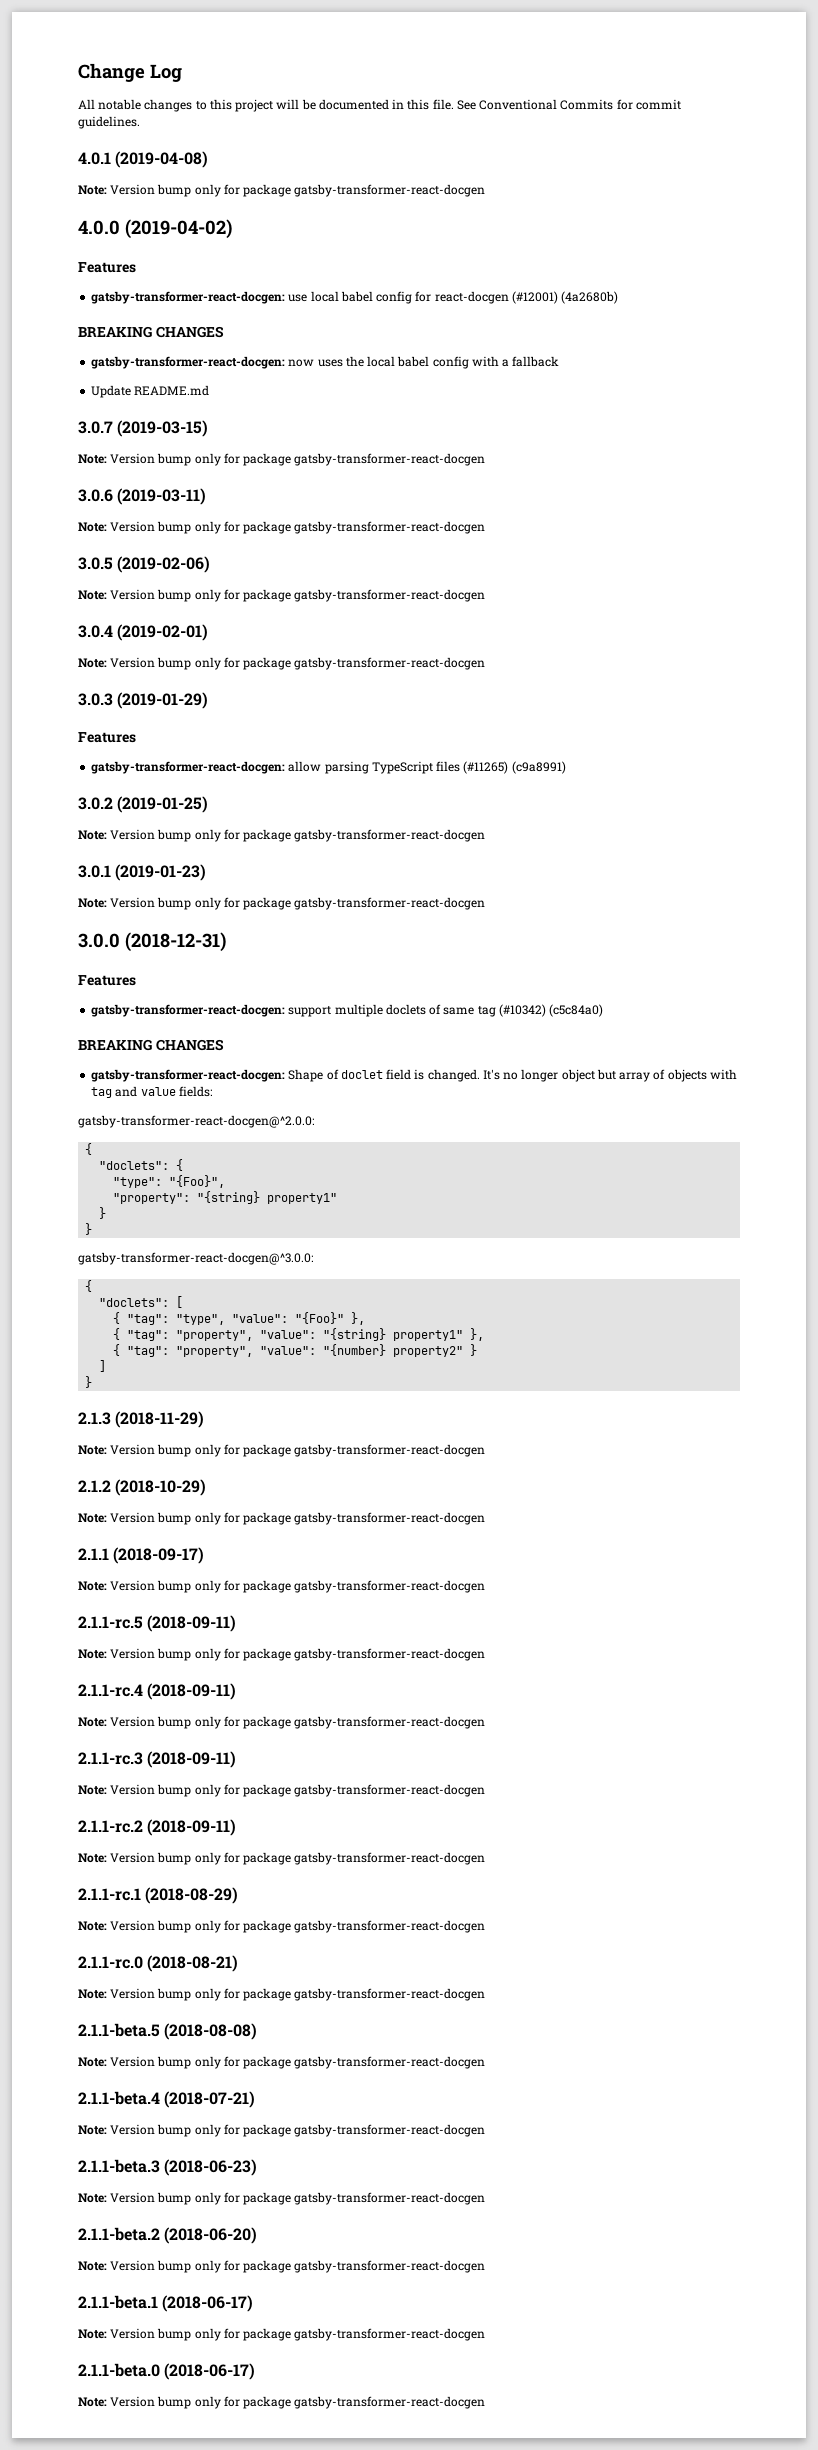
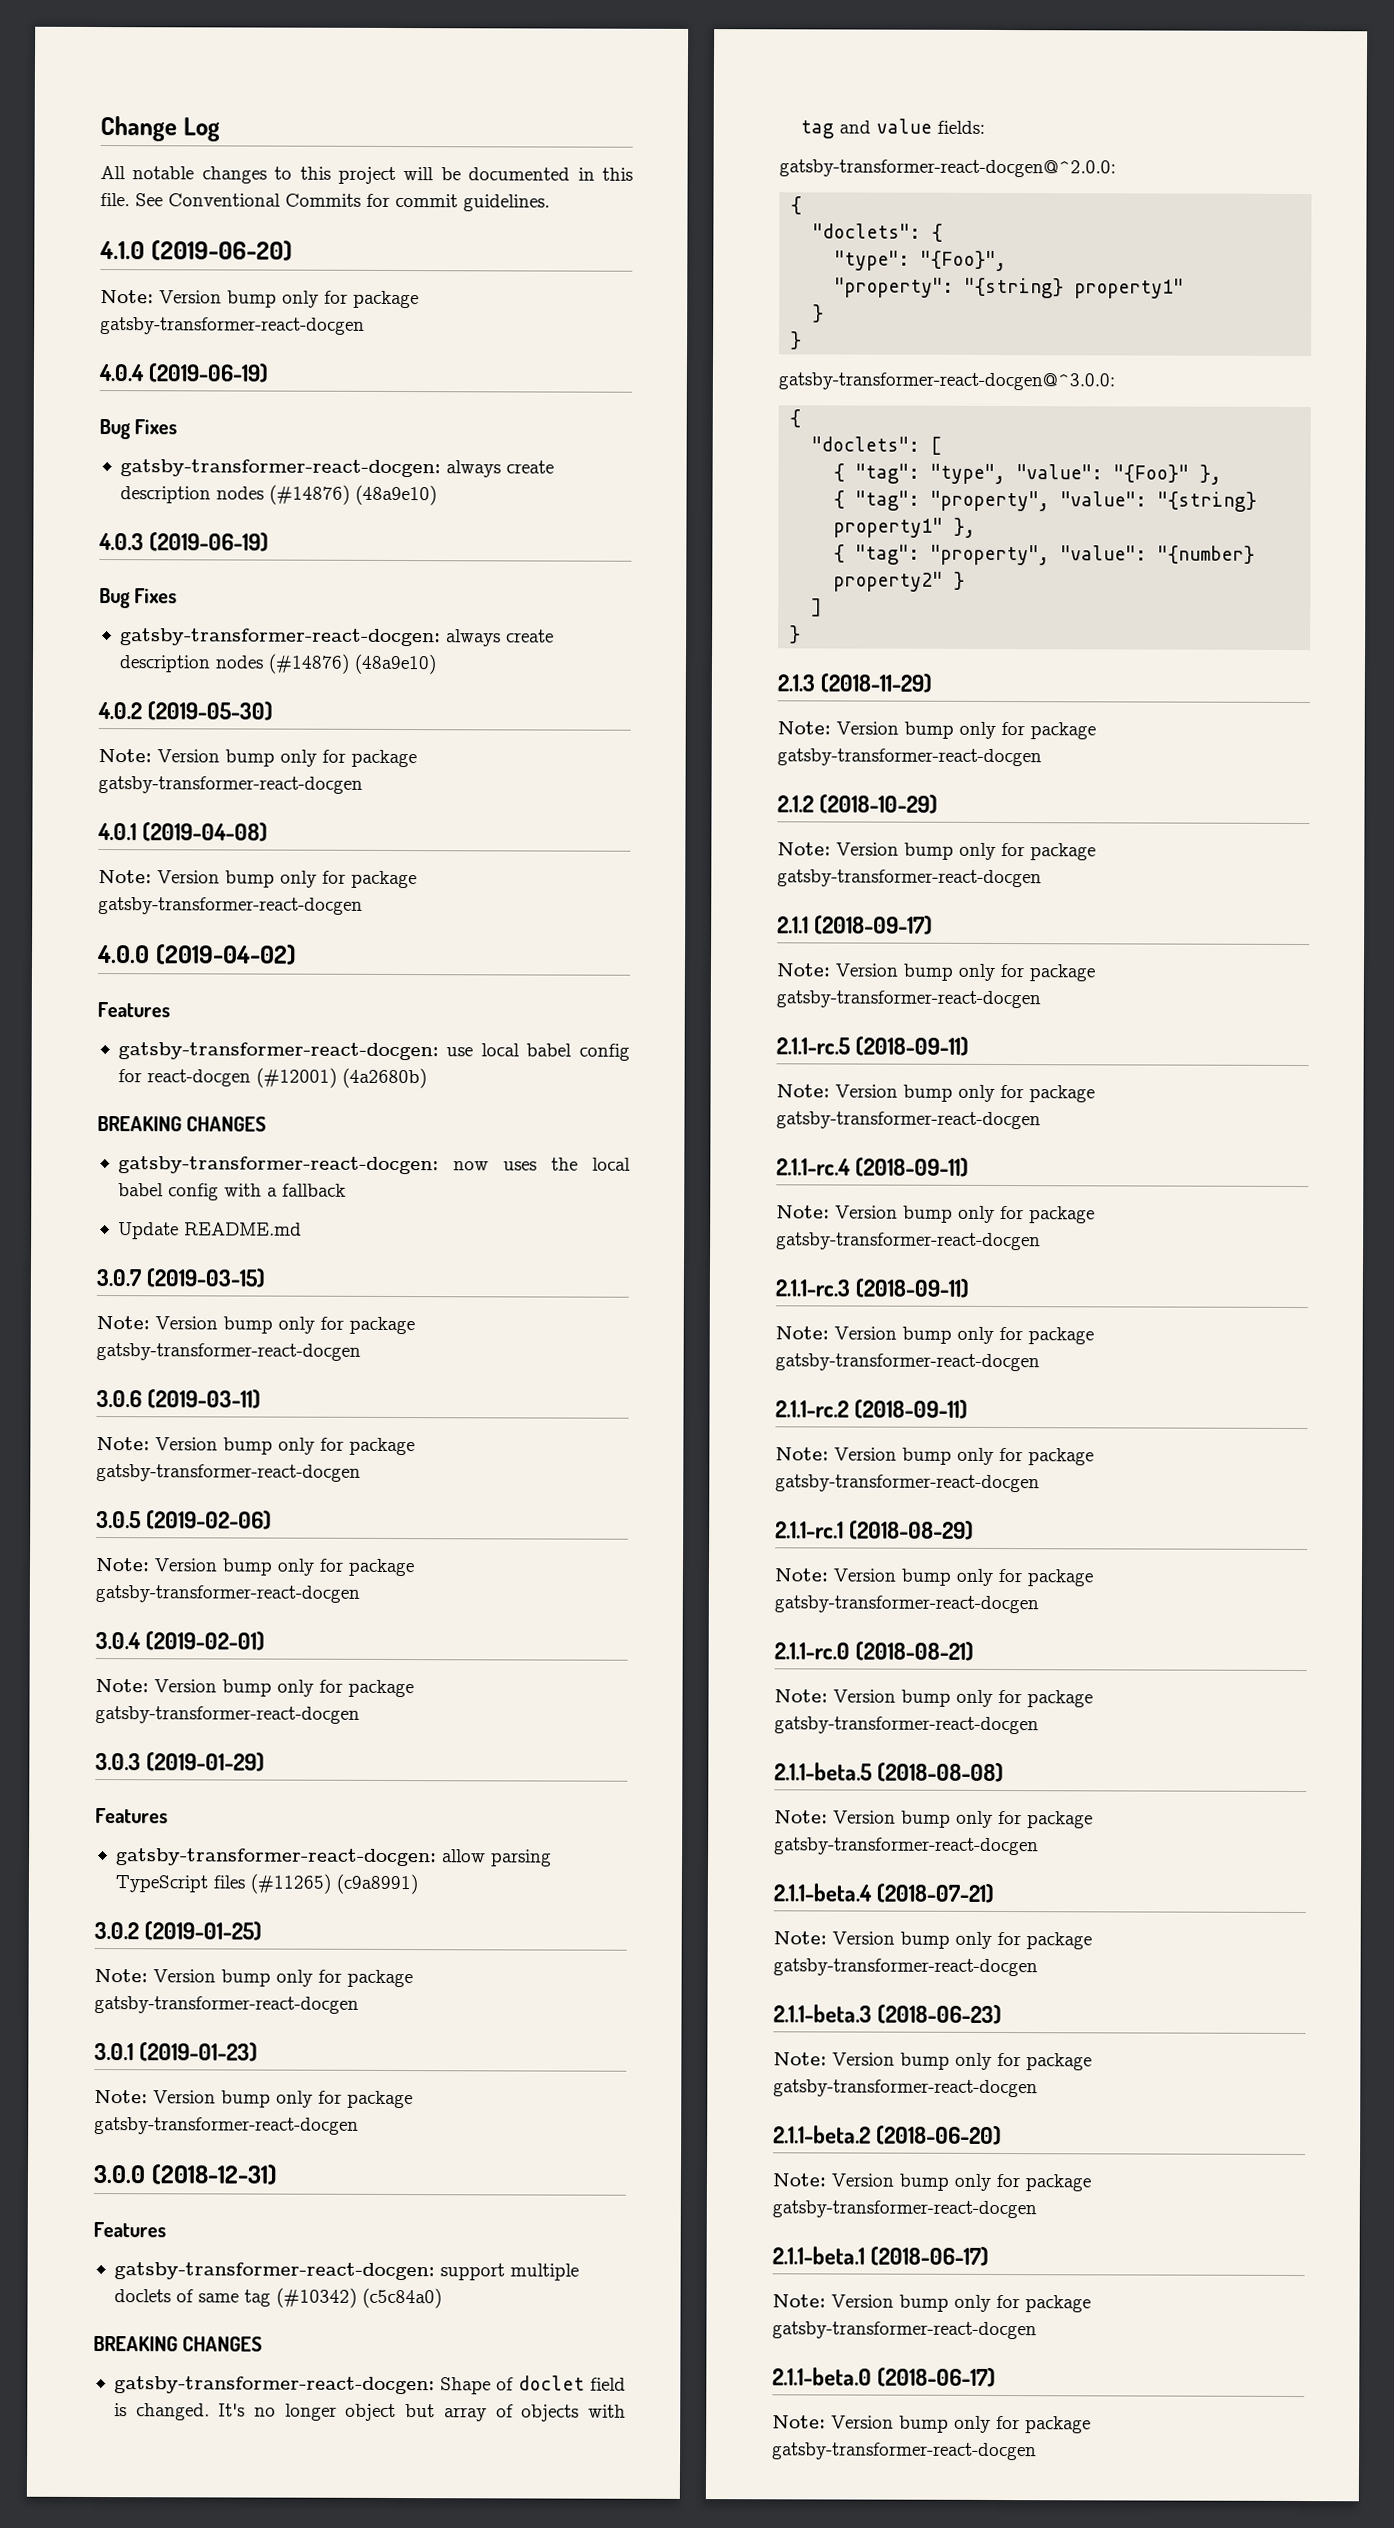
+ 4.1.0 (2019-06-20)
+ Note: Version bump only for package gatsby-transformer-react-docgen
+ 4.0.4 (2019-06-19)
+ Bug Fixes
+ gatsby-transformer-react-docgen: always create description nodes (#14876) (48a9e10)
+ 4.0.3 (2019-06-19)
+ Bug Fixes
+ gatsby-transformer-react-docgen: always create description nodes (#14876) (48a9e10)
+ 4.0.2 (2019-05-30)
+ Note: Version bump only for package gatsby-transformer-react-docgen

